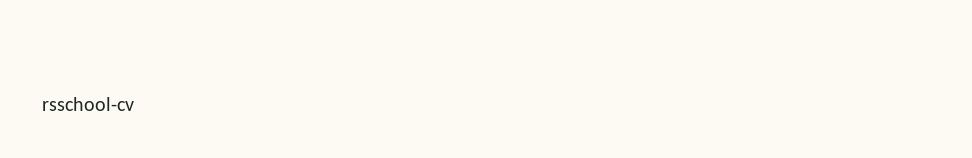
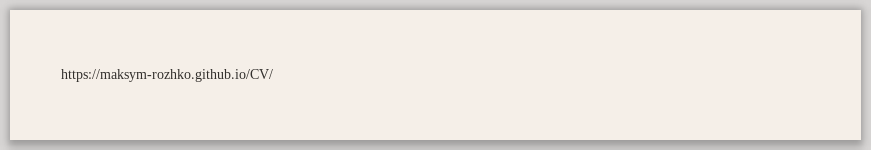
- rsschool-cv
+ https://maksym-rozhko.github.io/CV/

